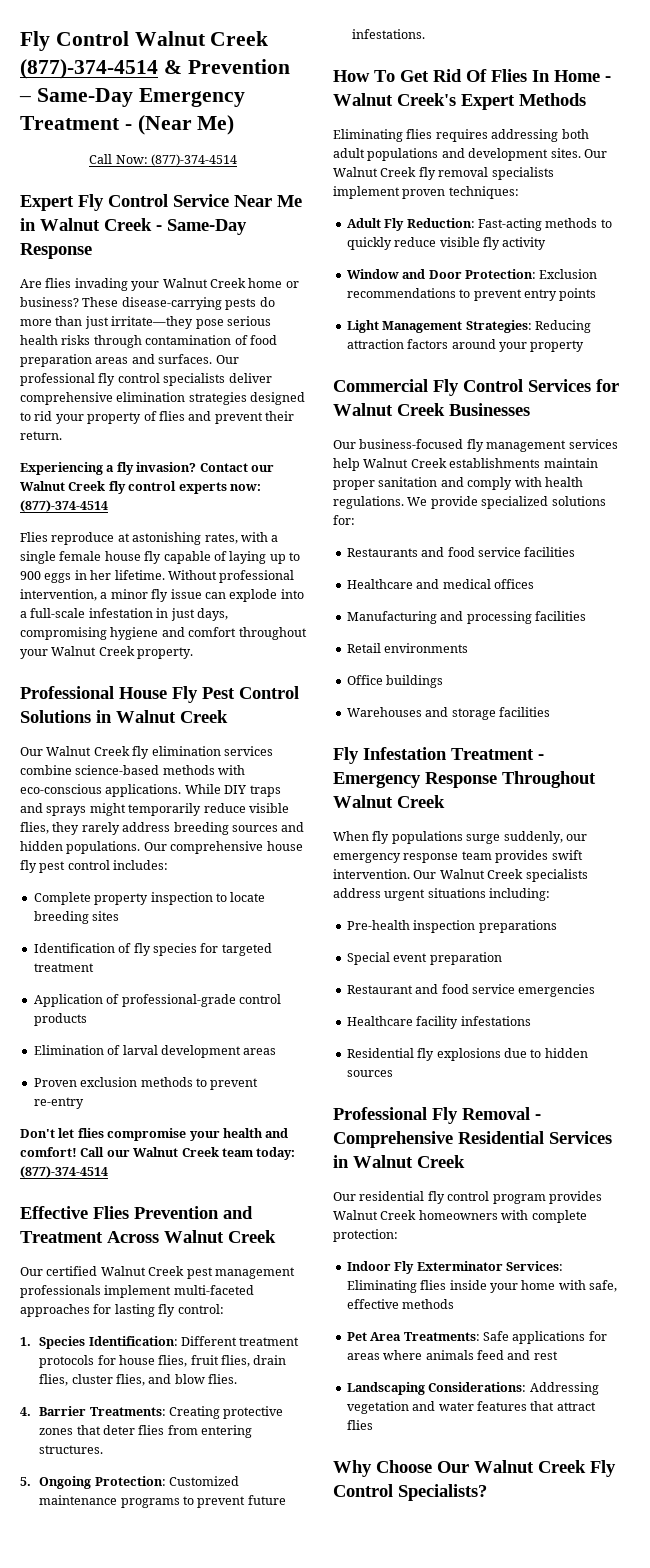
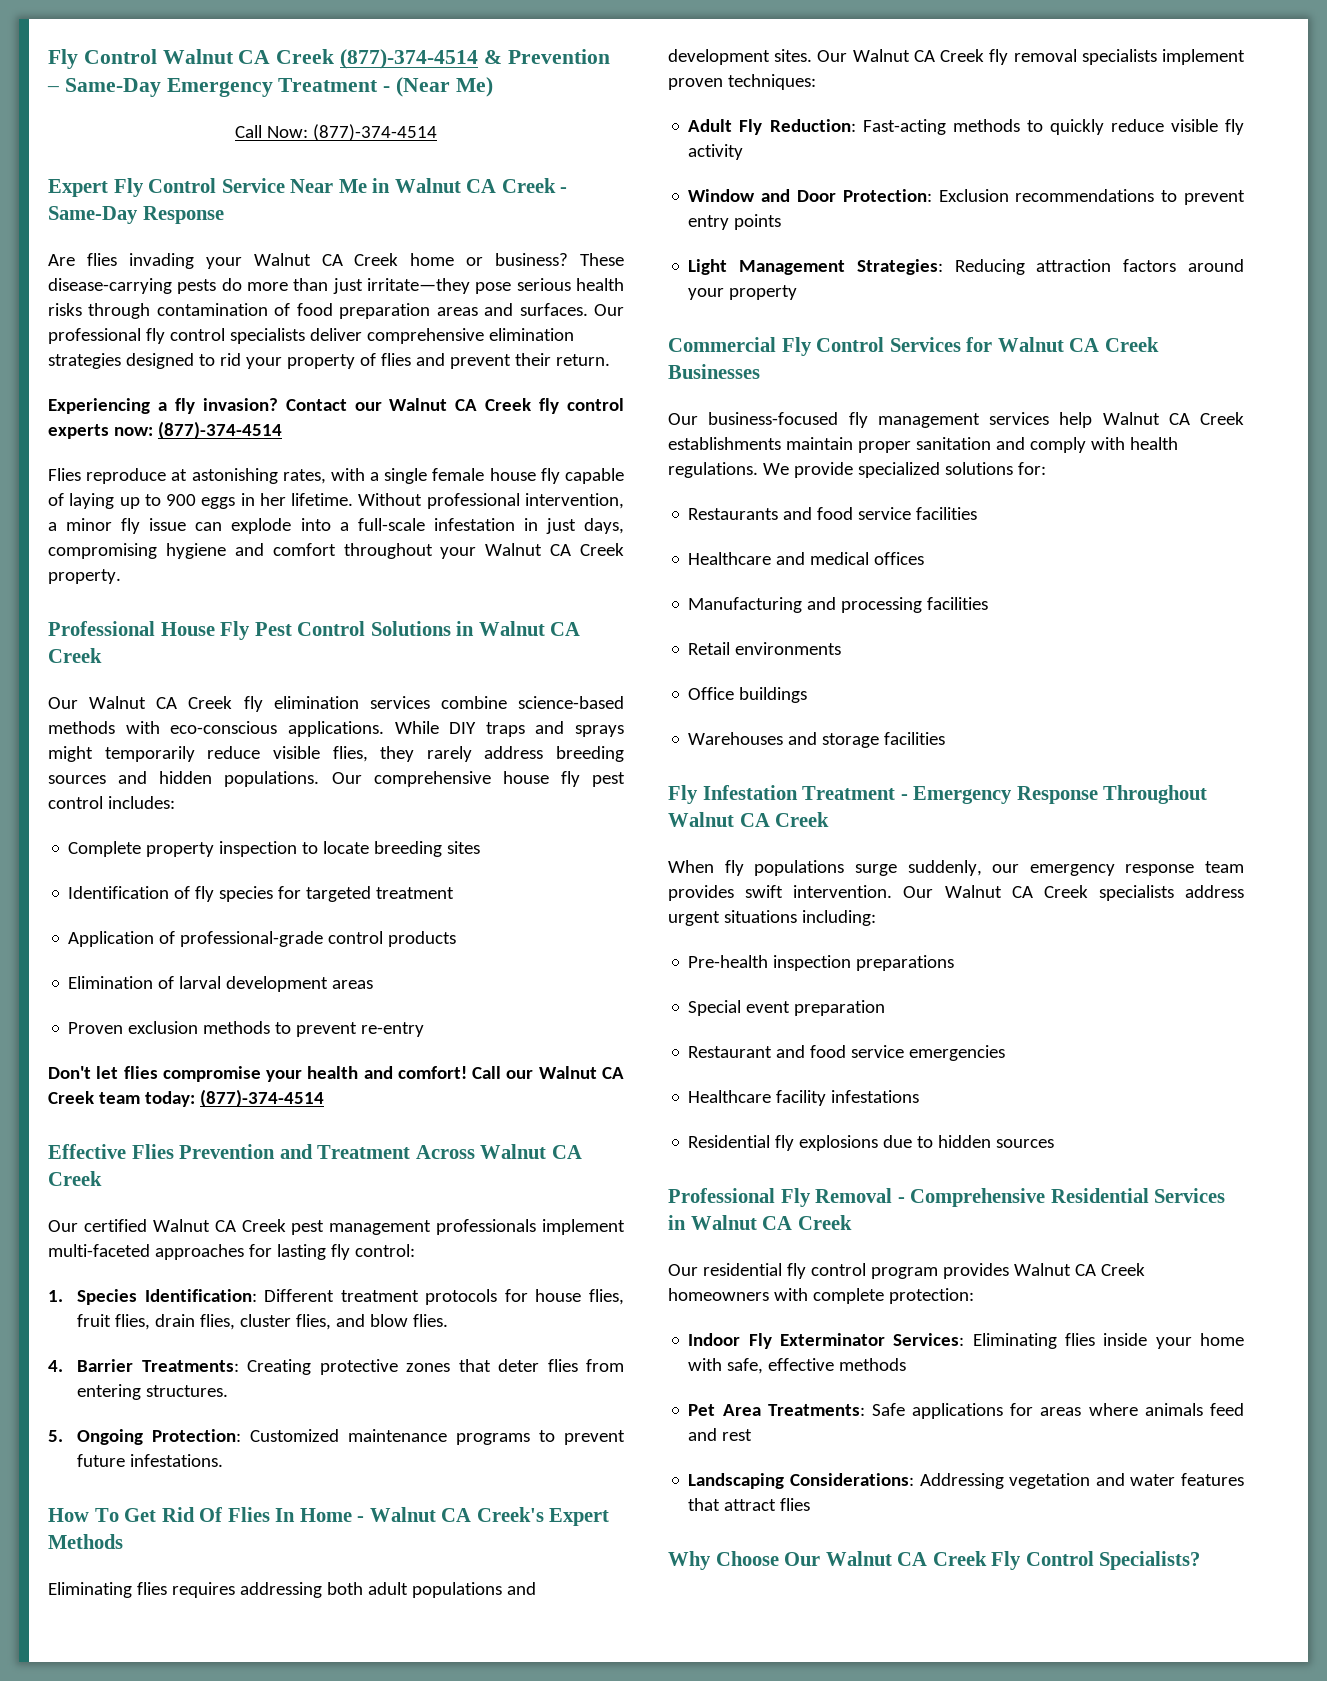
- Fly Control Walnut Creek (877)-374-4514 & Prevention – Same-Day Emergency Treatment - (Near Me)
+ Fly Control Walnut CA Creek (877)-374-4514 & Prevention – Same-Day Emergency Treatment - (Near Me)
- Expert Fly Control Service Near Me in Walnut Creek - Same-Day Response
+ Expert Fly Control Service Near Me in Walnut CA Creek - Same-Day Response
- Are flies invading your Walnut Creek home or business?
+ Are flies invading your Walnut CA Creek home or business?
- Contact our Walnut Creek fly control experts now: (877)-374-4514
+ Contact our Walnut CA Creek fly control experts now: (877)-374-4514
- Without professional intervention, a minor fly issue can explode into a full-scale infestation in just days, compromising hygiene and comfort throughout your Walnut Creek property.
+ Without professional intervention, a minor fly issue can explode into a full-scale infestation in just days, compromising hygiene and comfort throughout your Walnut CA Creek property.
- Professional House Fly Pest Control Solutions in Walnut Creek
+ Professional House Fly Pest Control Solutions in Walnut CA Creek
- Our Walnut Creek fly elimination services combine science-based methods with eco-conscious applications.
+ Our Walnut CA Creek fly elimination services combine science-based methods with eco-conscious applications.
- Call our Walnut Creek team today: (877)-374-4514
+ Call our Walnut CA Creek team today: (877)-374-4514
- Effective Flies Prevention and Treatment Across Walnut Creek
+ Effective Flies Prevention and Treatment Across Walnut CA Creek
- Our certified Walnut Creek pest management professionals implement multi-faceted approaches for lasting fly control:
+ Our certified Walnut CA Creek pest management professionals implement multi-faceted approaches for lasting fly control:
- How To Get Rid Of Flies In Home - Walnut Creek's Expert Methods
+ How To Get Rid Of Flies In Home - Walnut CA Creek's Expert Methods
- Our Walnut Creek fly removal specialists implement proven techniques:
+ Our Walnut CA Creek fly removal specialists implement proven techniques:
- Commercial Fly Control Services for Walnut Creek Businesses
+ Commercial Fly Control Services for Walnut CA Creek Businesses
- Our business-focused fly management services help Walnut Creek establishments maintain proper sanitation and comply with health regulations.
+ Our business-focused fly management services help Walnut CA Creek establishments maintain proper sanitation and comply with health regulations.
- Fly Infestation Treatment - Emergency Response Throughout Walnut Creek
+ Fly Infestation Treatment - Emergency Response Throughout Walnut CA Creek
- Our Walnut Creek specialists address urgent situations including:
+ Our Walnut CA Creek specialists address urgent situations including:
- Professional Fly Removal - Comprehensive Residential Services in Walnut Creek
+ Professional Fly Removal - Comprehensive Residential Services in Walnut CA Creek
- Our residential fly control program provides Walnut Creek homeowners with complete protection:
+ Our residential fly control program provides Walnut CA Creek homeowners with complete protection:
- Why Choose Our Walnut Creek Fly Control Specialists?
+ Why Choose Our Walnut CA Creek Fly Control Specialists?

